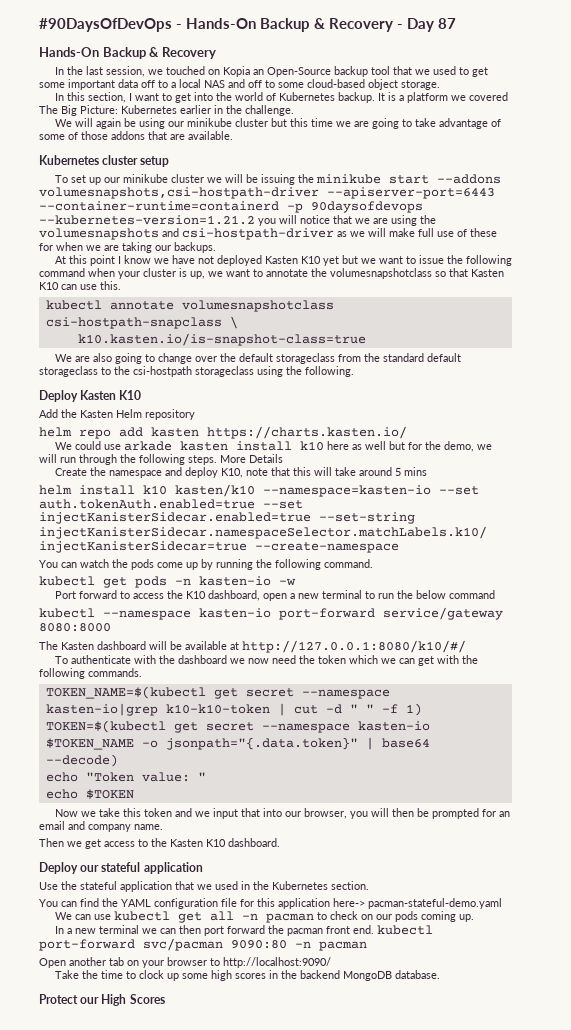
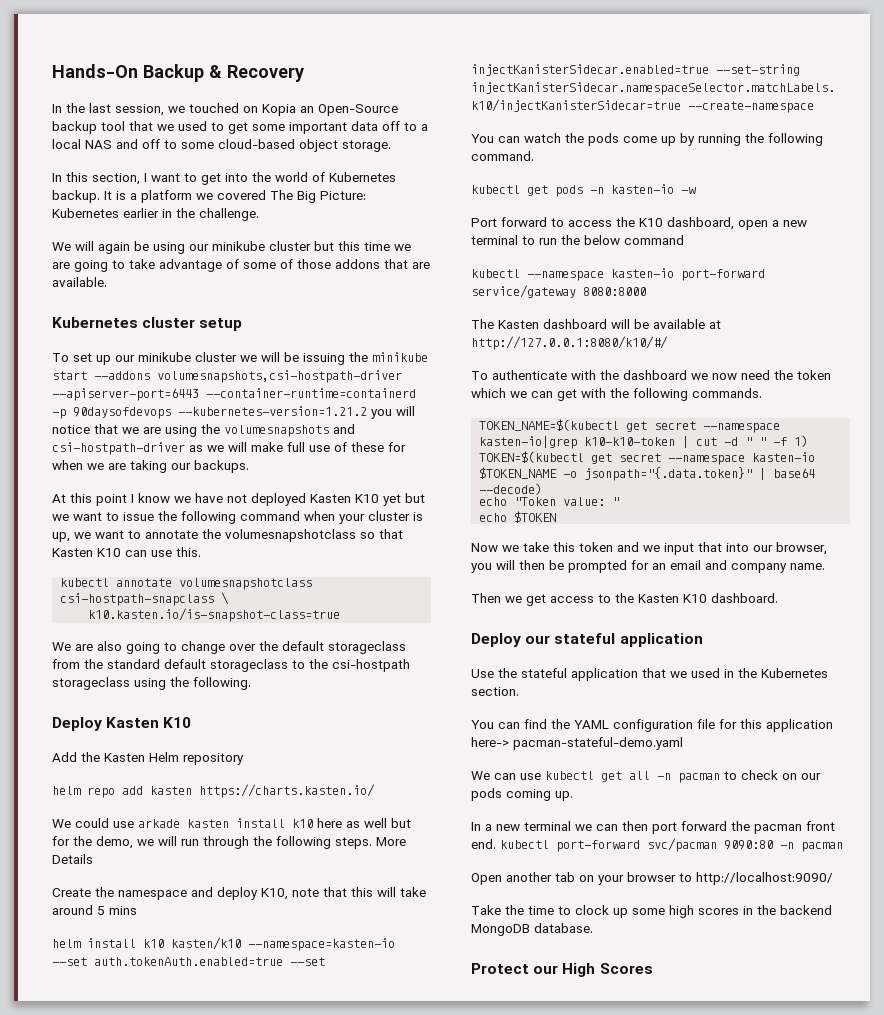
- #90DaysOfDevOps - Hands-On Backup & Recovery - Day 87

